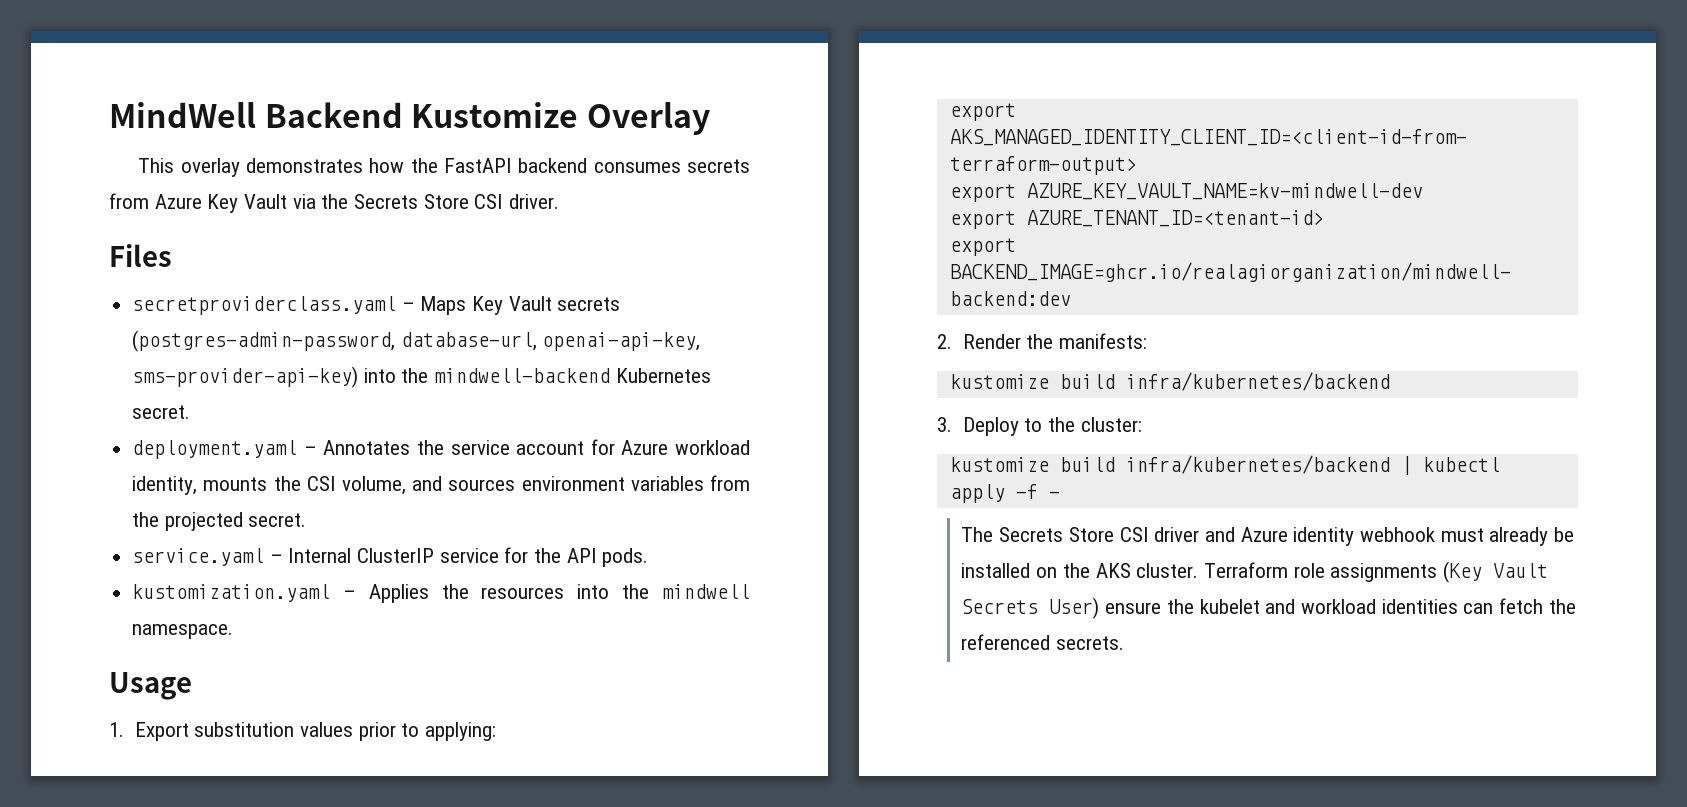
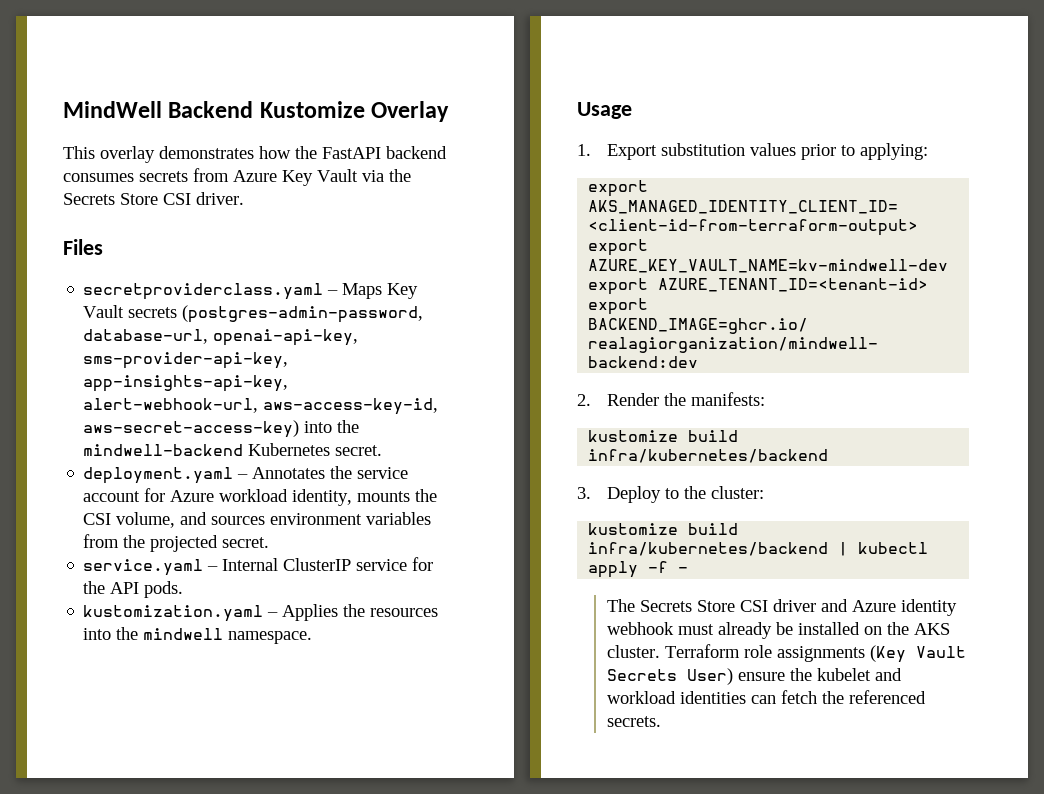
- secretproviderclass.yaml – Maps Key Vault secrets (postgres-admin-password, database-url, openai-api-key, sms-provider-api-key) into the mindwell-backend Kubernetes secret.
+ secretproviderclass.yaml – Maps Key Vault secrets (postgres-admin-password, database-url, openai-api-key, sms-provider-api-key, app-insights-api-key, alert-webhook-url, aws-access-key-id, aws-secret-access-key) into the mindwell-backend Kubernetes secret.

